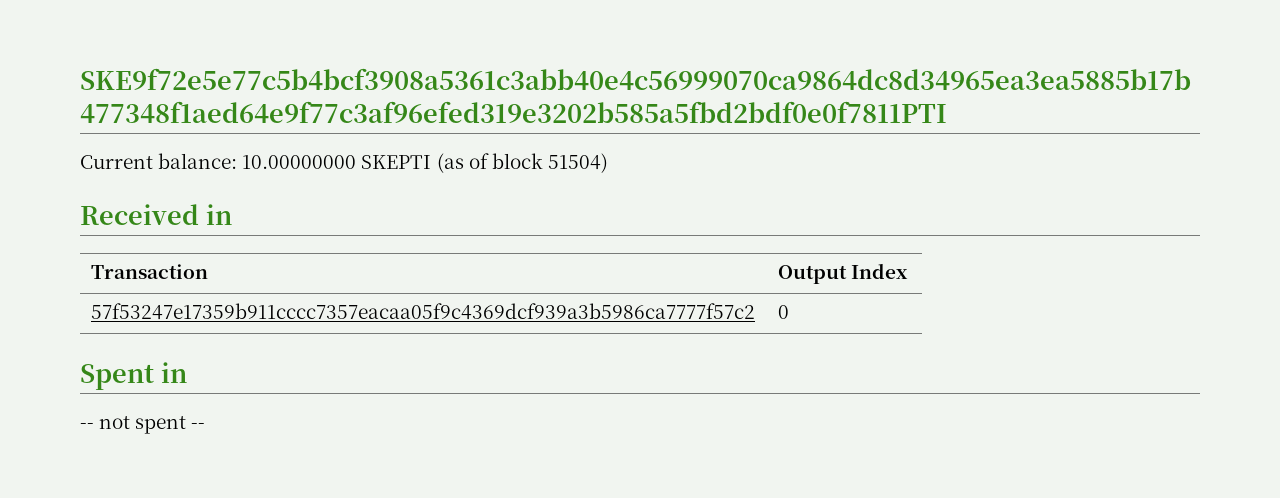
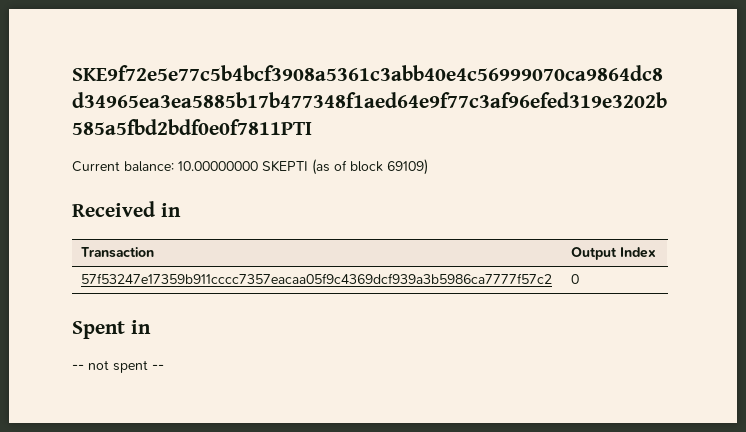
- Current balance: 10.00000000 SKEPTI (as of block 51504)
+ Current balance: 10.00000000 SKEPTI (as of block 69109)

